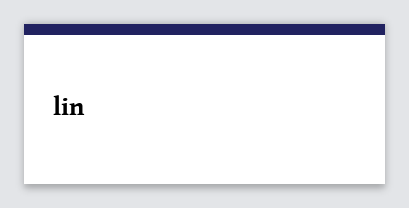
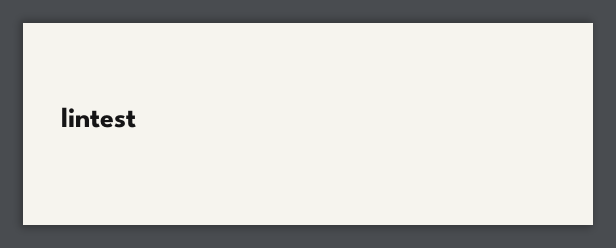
- lin
+ lintest

